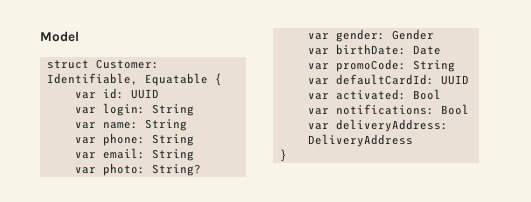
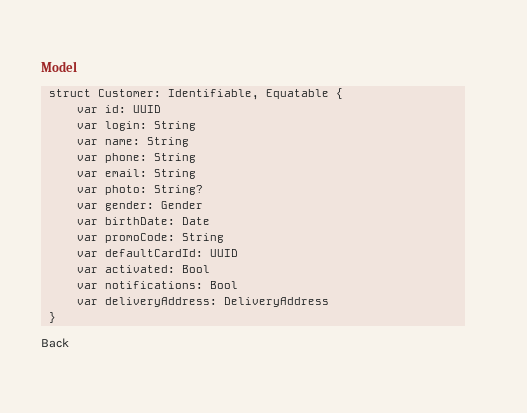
+ Back

